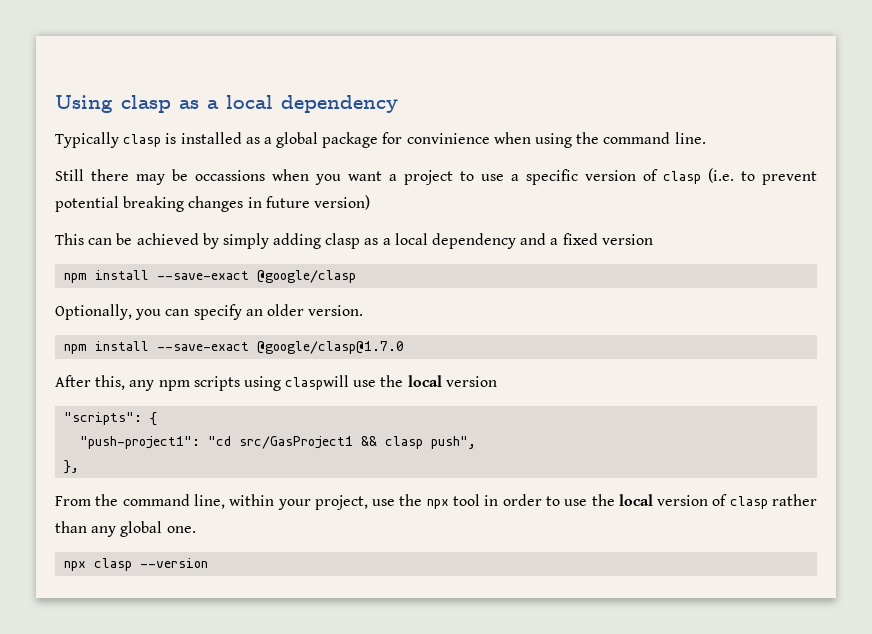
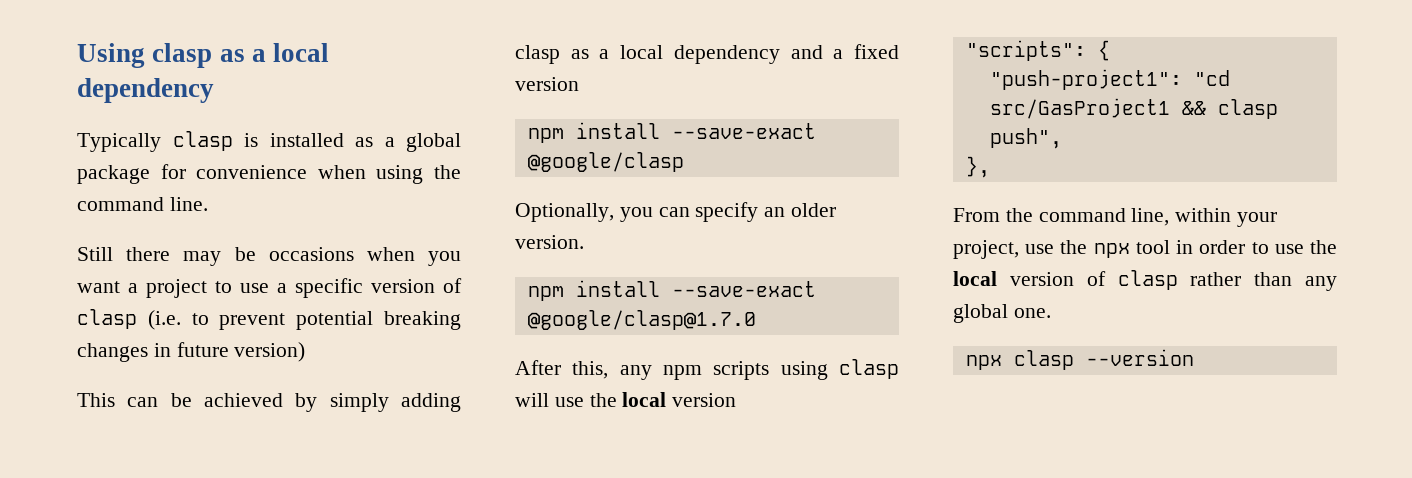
- Typically clasp is installed as a global package for convinience when using the command line.
+ Typically clasp is installed as a global package for convenience when using the command line.
- Still there may be occassions when you want a project to use a specific version of clasp (i.e. to prevent potential breaking changes in future version)
+ Still there may be occasions when you want a project to use a specific version of clasp (i.e. to prevent potential breaking changes in future version)
- After this, any npm scripts using claspwill use the local version
+ After this, any npm scripts using clasp will use the local version

